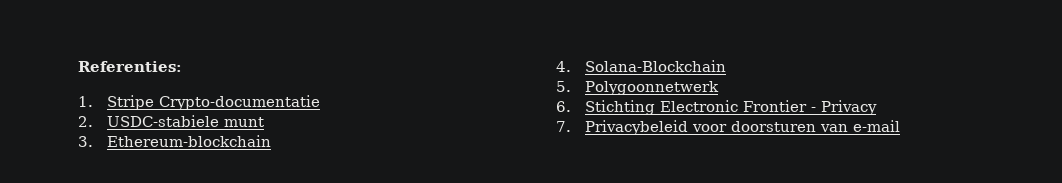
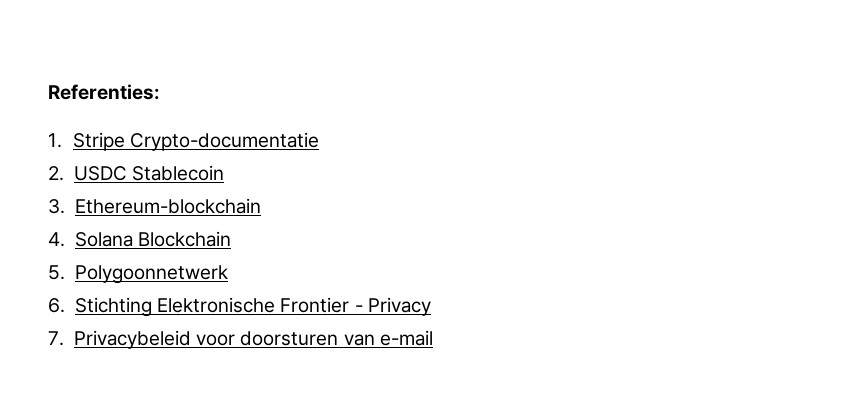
- 2. USDC-stabiele munt
+ 2. USDC Stablecoin
- 4. Solana-Blockchain
+ 4. Solana Blockchain
- 6. Stichting Electronic Frontier - Privacy
+ 6. Stichting Elektronische Frontier - Privacy

